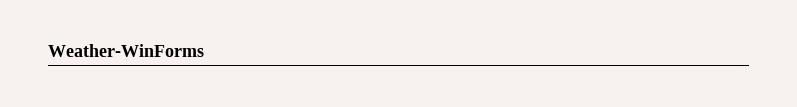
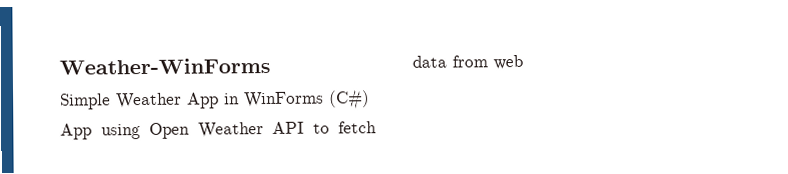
+ Simple Weather App in WinForms (C#)
+ App using Open Weather API to fetch data from web

